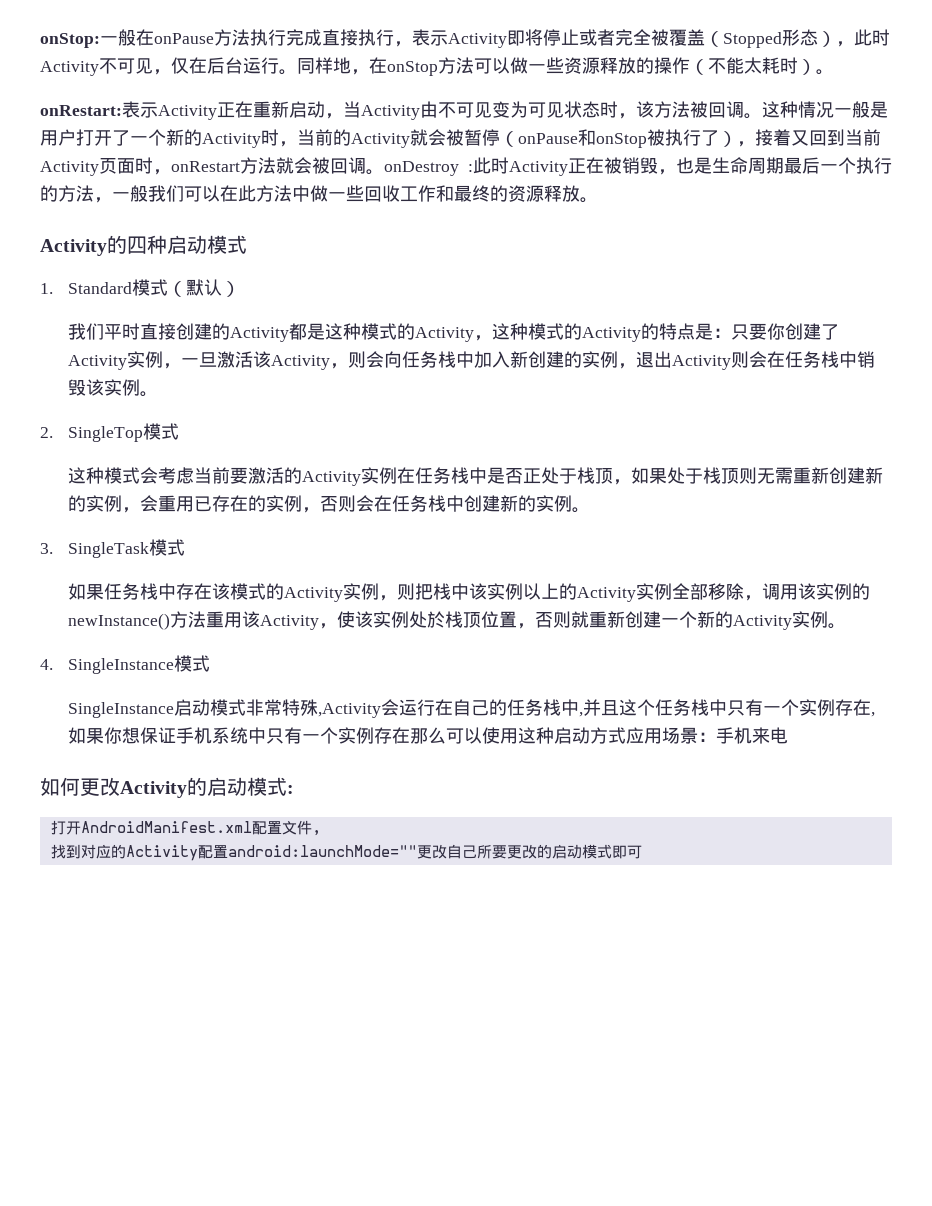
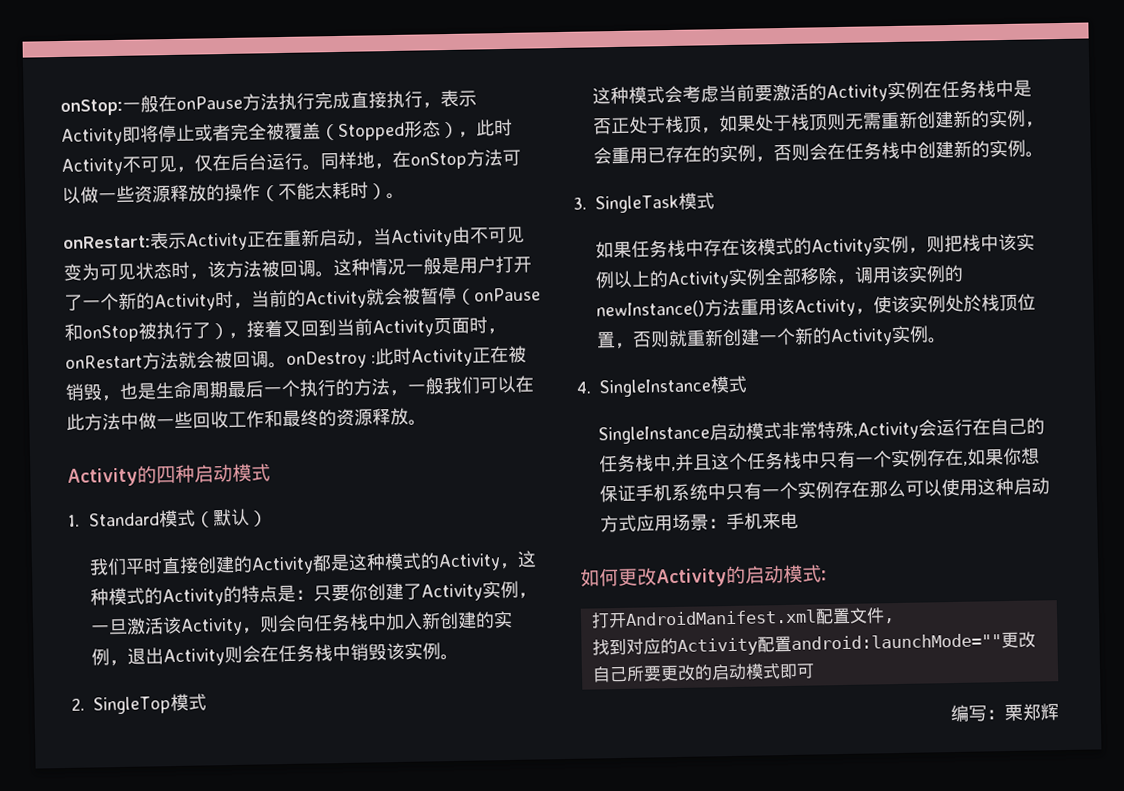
+ 编写：栗郑辉

